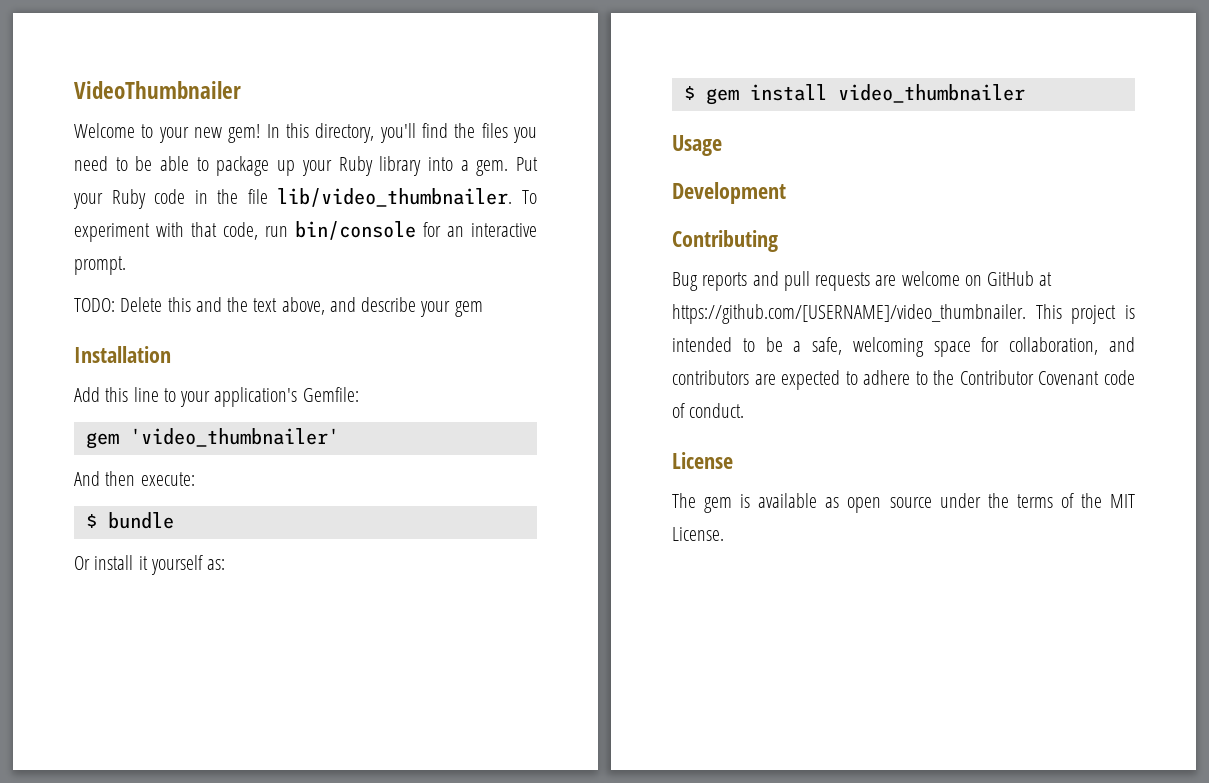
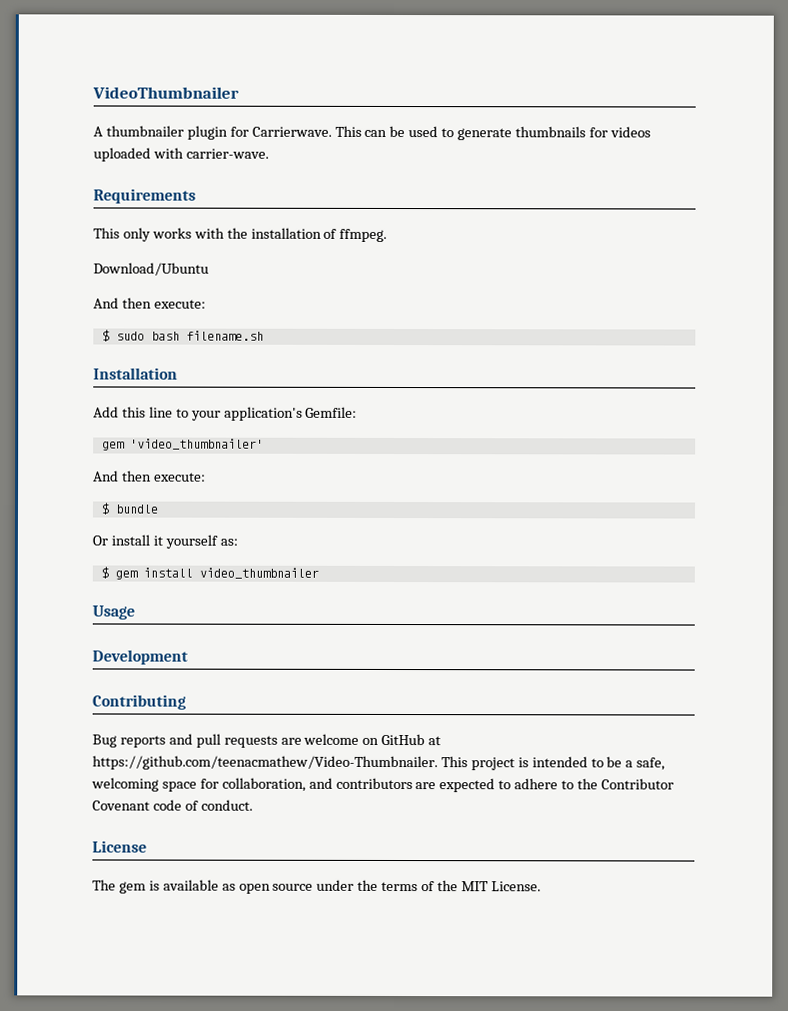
- Welcome to your new gem! In this directory, you'll find the files you need to be able to package up your Ruby library into a gem. Put your Ruby code in the file lib/video_thumbnailer. To experiment with that code, run bin/console for an interactive prompt.
- TODO: Delete this and the text above, and describe your gem
+ A thumbnailer plugin for Carrierwave. This can be used to generate thumbnails for videos uploaded with carrier-wave.
+ Requirements
+ This only works with the installation of ffmpeg.
+ Download/Ubuntu
+ And then execute:
+ $ sudo bash filename.sh
- Bug reports and pull requests are welcome on GitHub at https://github.com/[USERNAME]/video_thumbnailer. This project is intended to be a safe, welcoming space for collaboration, and contributors are expected to adhere to the Contributor Covenant code of conduct.
+ Bug reports and pull requests are welcome on GitHub at https://github.com/teenacmathew/Video-Thumbnailer. This project is intended to be a safe, welcoming space for collaboration, and contributors are expected to adhere to the Contributor Covenant code of conduct.

